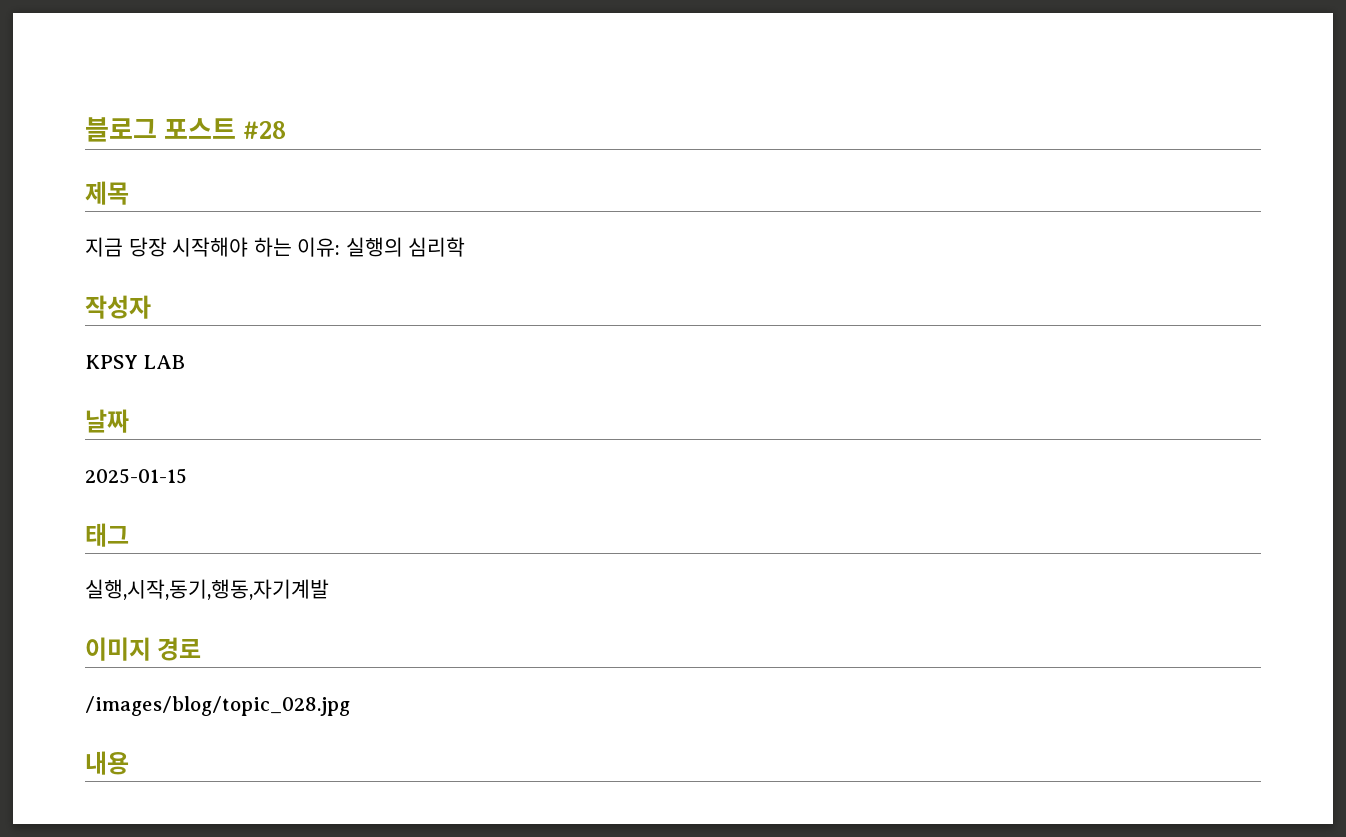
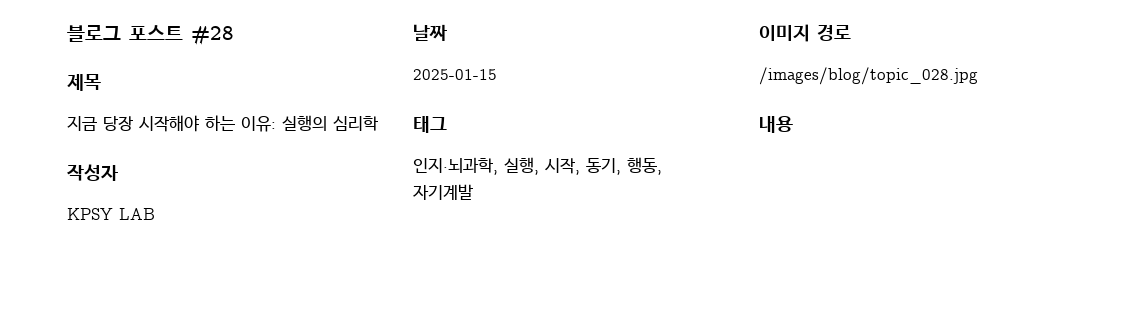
- 실행,시작,동기,행동,자기계발
+ 인지·뇌과학, 실행, 시작, 동기, 행동, 자기계발

